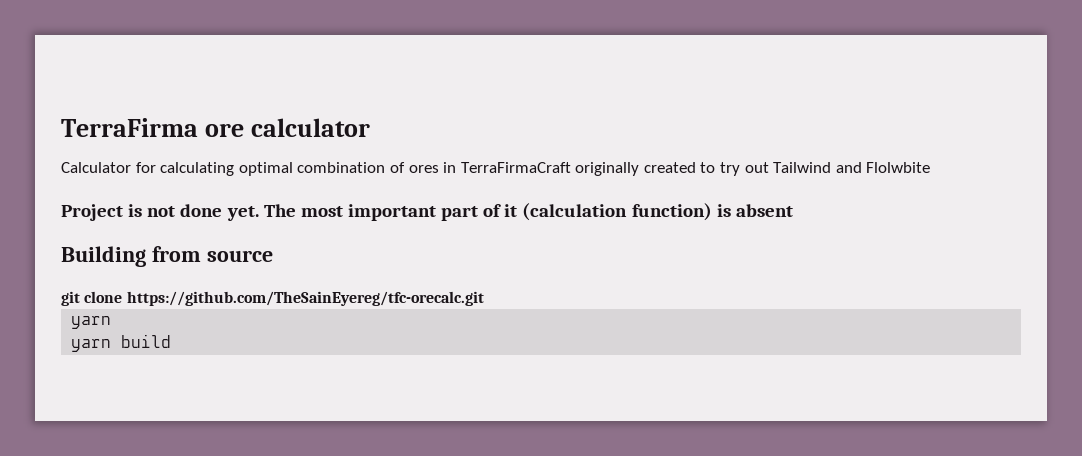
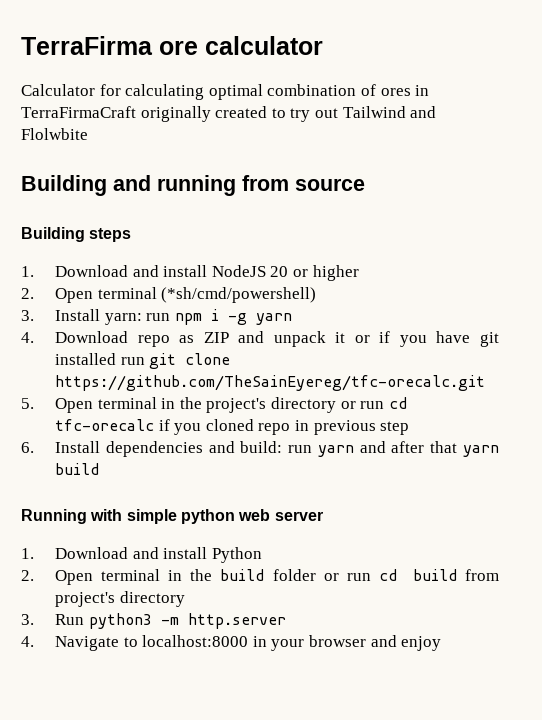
- Project is not done yet. The most important part of it (calculation function) is absent
- Building from source
+ Building and running from source
- git clone https://github.com/TheSainEyereg/tfc-orecalc.git
- yarn
- yarn build
+ Building steps
+ 1. Download and install NodeJS 20 or higher
+ 2. Open terminal (*sh/cmd/powershell)
+ 3. Install yarn: run npm i -g yarn
+ 4. Download repo as ZIP and unpack it or if you have git installed run git clone https://github.com/TheSainEyereg/tfc-orecalc.git
+ 5. Open terminal in the project's directory or run cd tfc-orecalc if you cloned repo in previous step
+ 6. Install dependencies and build: run yarn and after that yarn build
+ Running with simple python web server
+ 1. Download and install Python
+ 2. Open terminal in the build folder or run cd build from project's directory
+ 3. Run python3 -m http.server
+ 4. Navigate to localhost:8000 in your browser and enjoy

